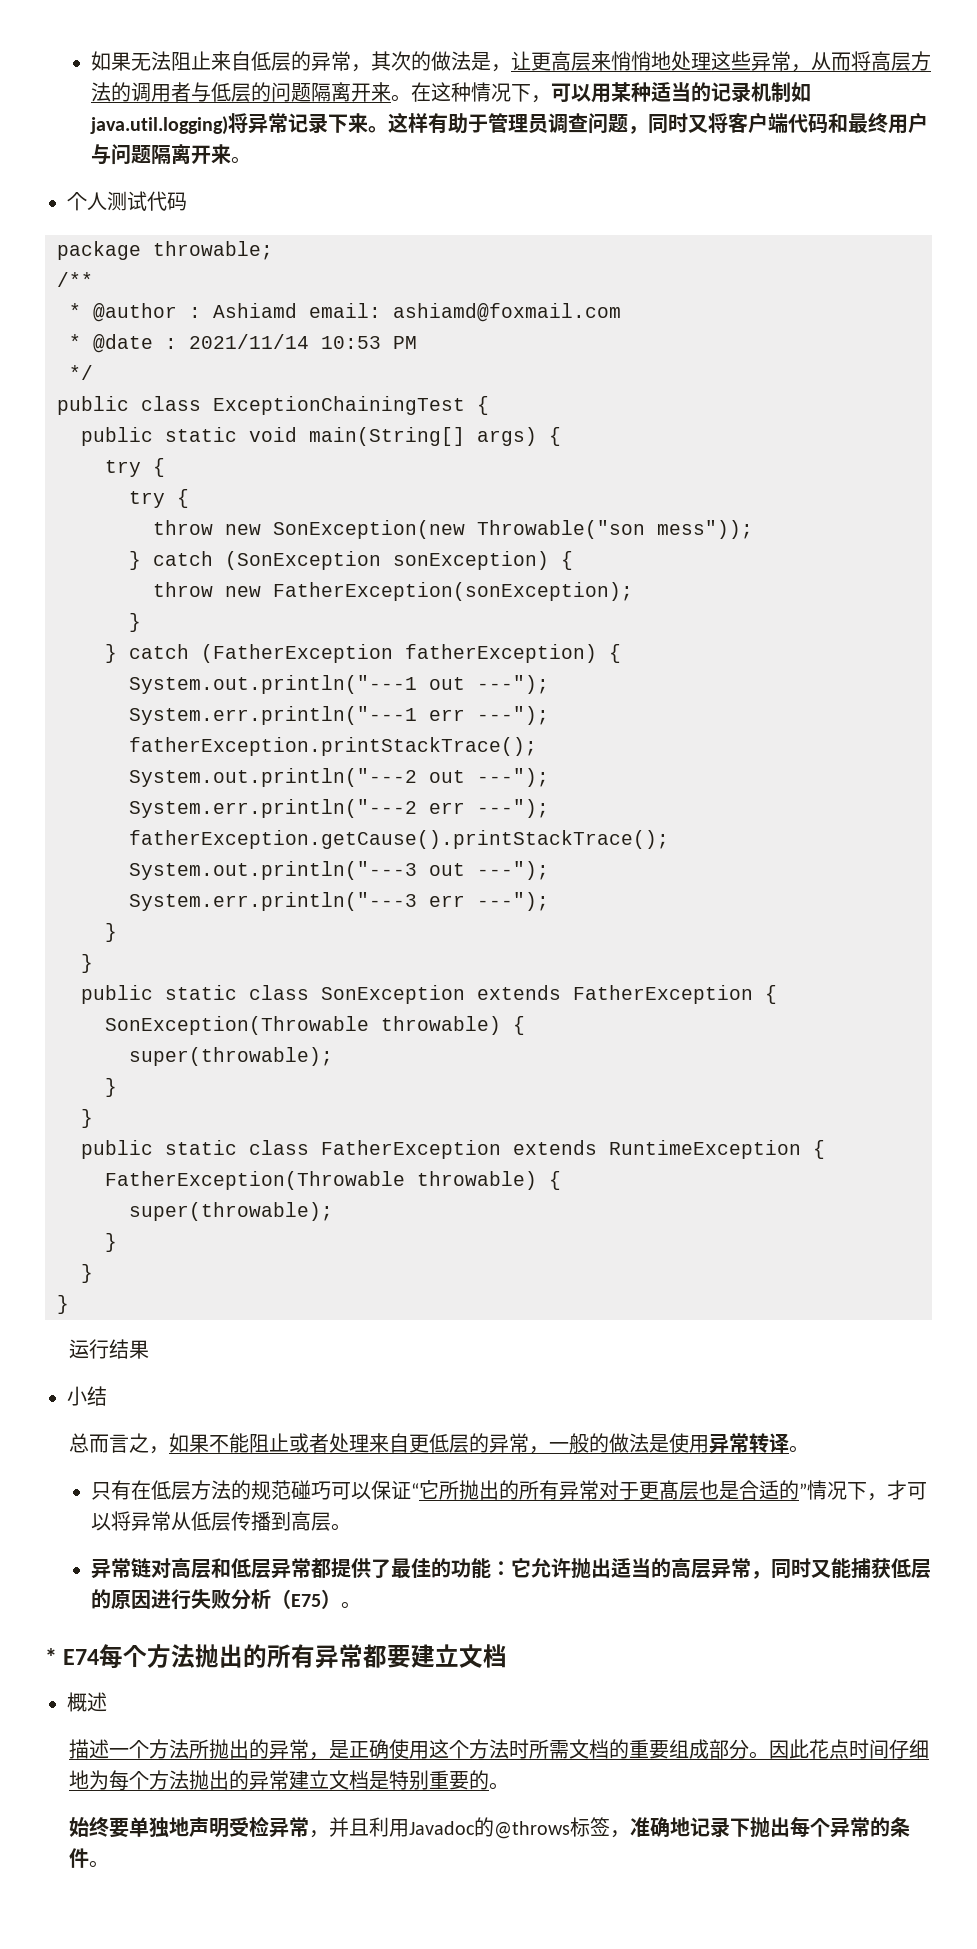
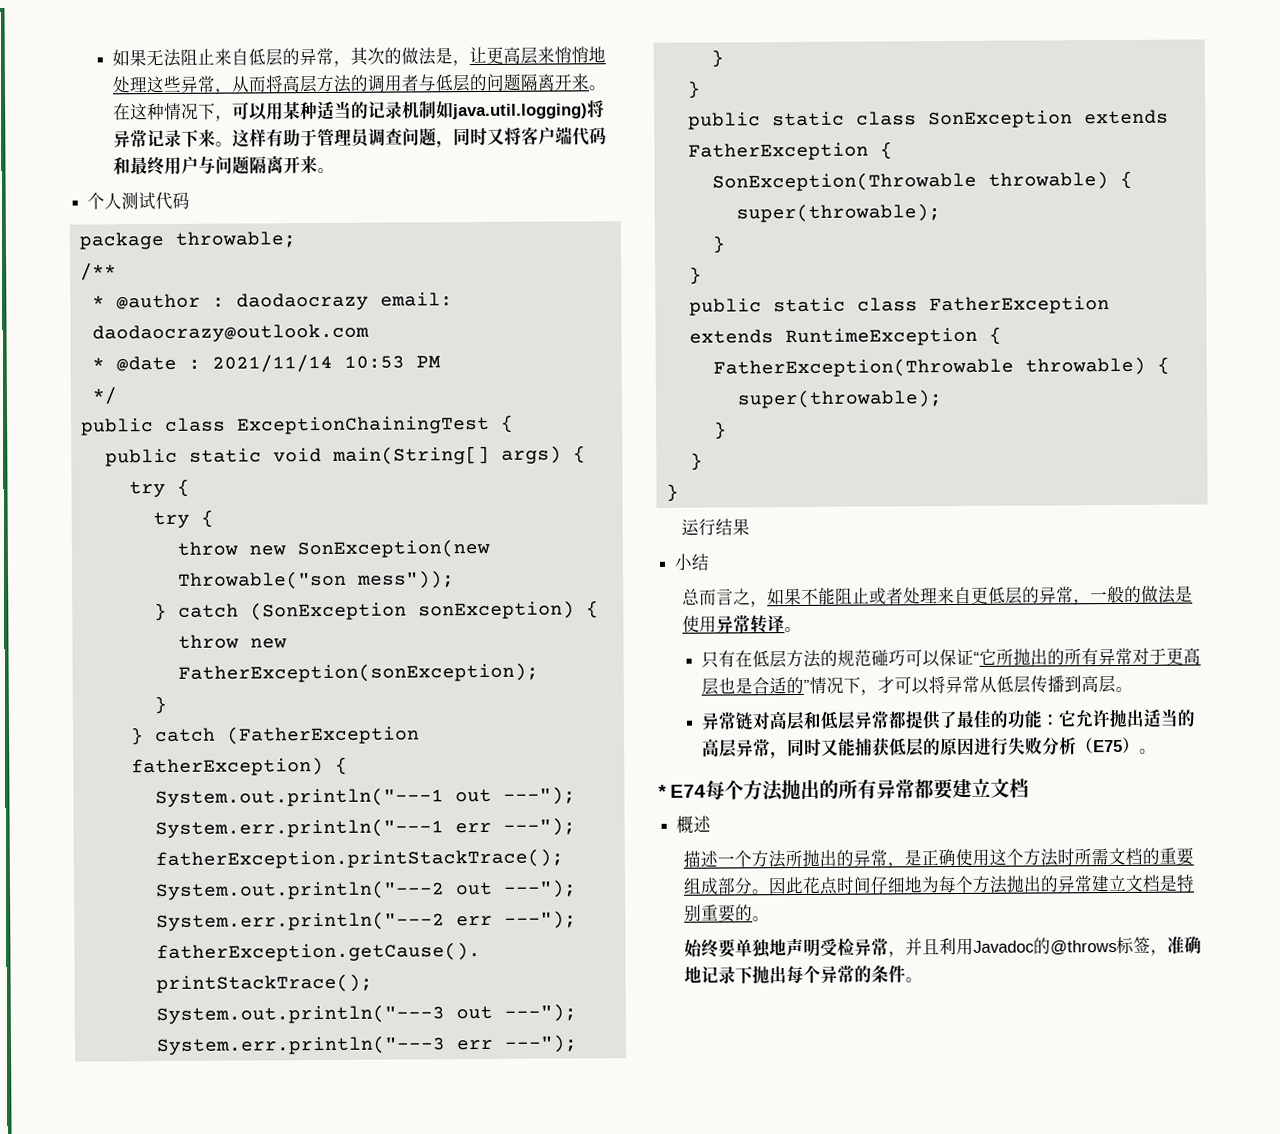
- * @author : Ashiamd email: ashiamd@foxmail.com
+ * @author : daodaocrazy email: daodaocrazy@outlook.com

